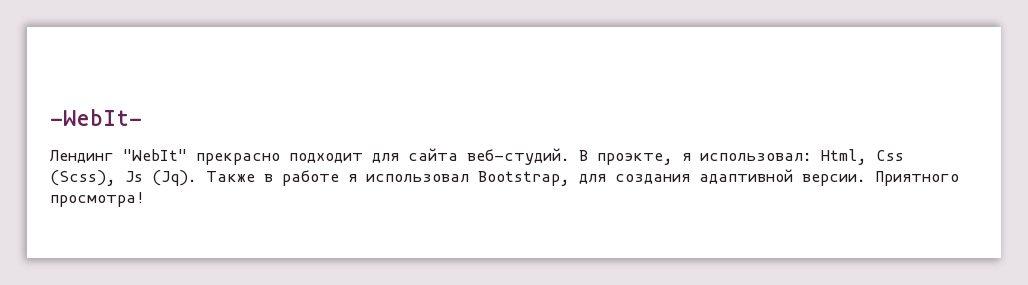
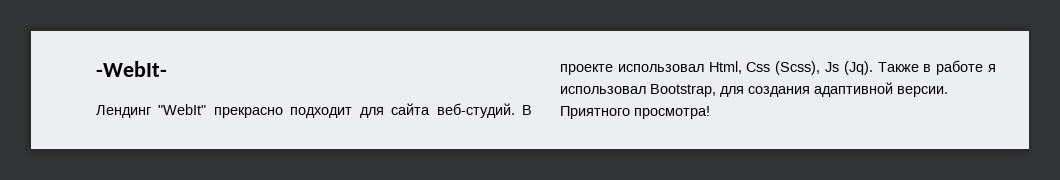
- В проэкте, я использовал: Html, Css (Scss), Js (Jq). Также в работе я использовал Bootstrap, для создания адаптивной версии.
+ В проекте использовал Html, Css (Scss), Js (Jq). Также в работе я использовал Bootstrap, для создания адаптивной версии.

